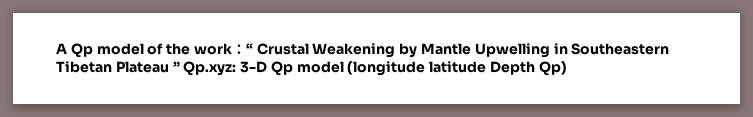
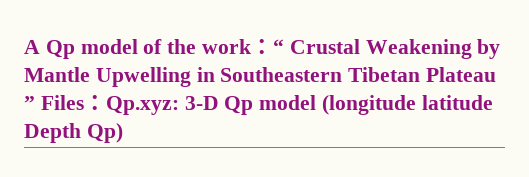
- A Qp model of the work：“ Crustal Weakening by Mantle Upwelling in Southeastern Tibetan Plateau ” Qp.xyz: 3-D Qp model (longitude latitude Depth Qp)
+ A Qp model of the work：“ Crustal Weakening by Mantle Upwelling in Southeastern Tibetan Plateau ” Files：Qp.xyz: 3-D Qp model (longitude latitude Depth Qp)

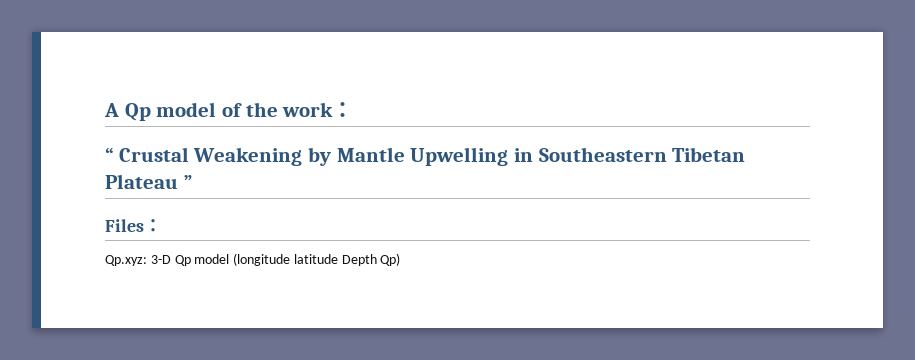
- A Qp model of the work：“ Crustal Weakening by Mantle Upwelling in Southeastern Tibetan Plateau ” Files：Qp.xyz: 3-D Qp model (longitude latitude Depth Qp)
+ A Qp model of the work：
+ “ Crustal Weakening by Mantle Upwelling in Southeastern Tibetan Plateau ”
+ Files：
+ Qp.xyz: 3-D Qp model (longitude latitude Depth Qp)

